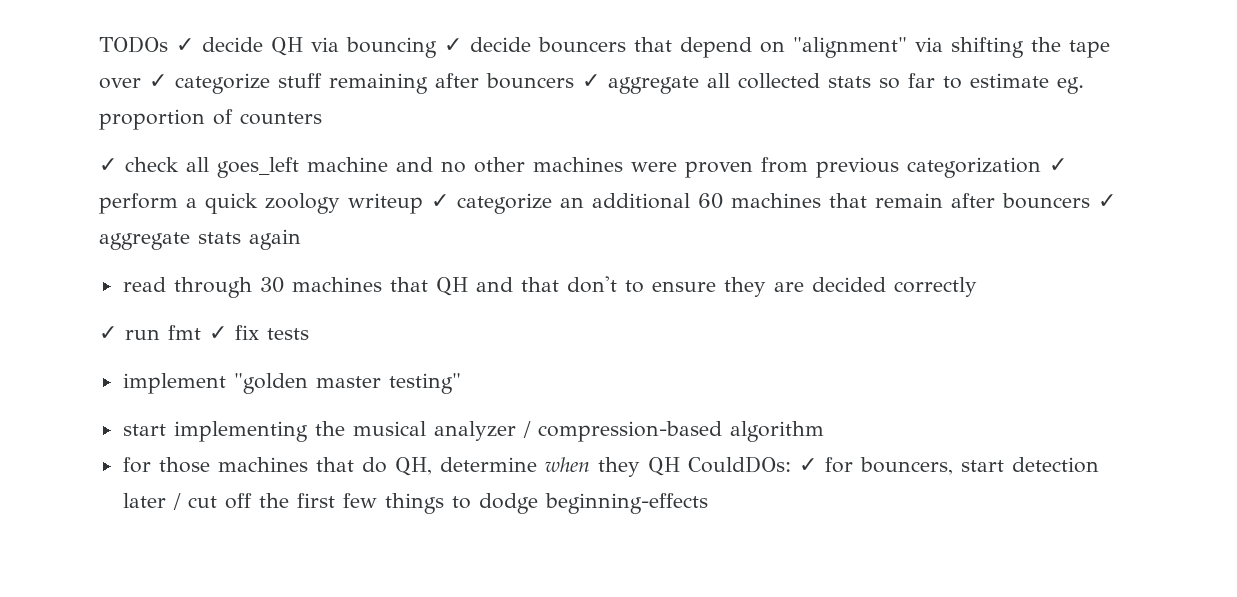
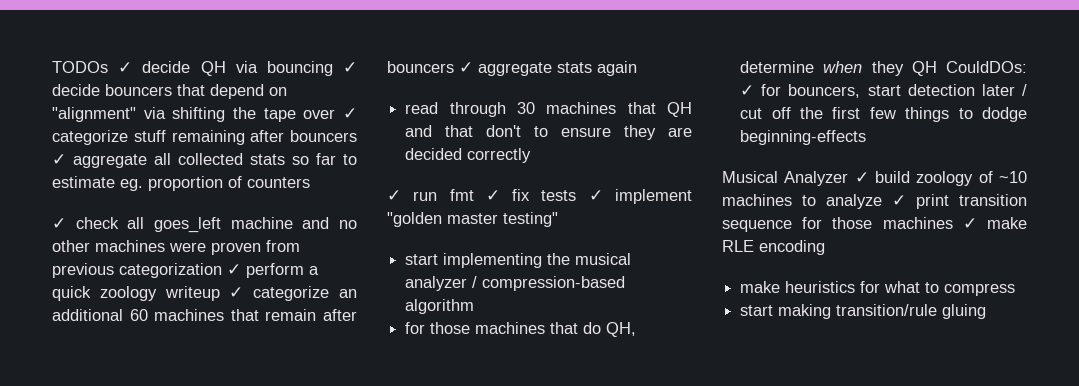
- ✓ run fmt ✓ fix tests
- implement "golden master testing"
+ ✓ run fmt ✓ fix tests ✓ implement "golden master testing"
+ Musical Analyzer ✓ build zoology of ~10 machines to analyze ✓ print transition sequence for those machines ✓ make RLE encoding
+ make heuristics for what to compress
+ start making transition/rule gluing

